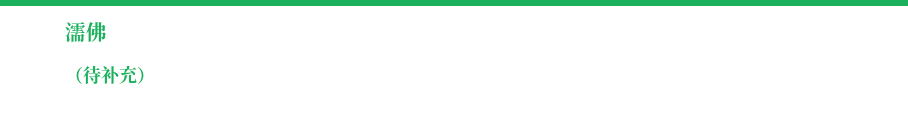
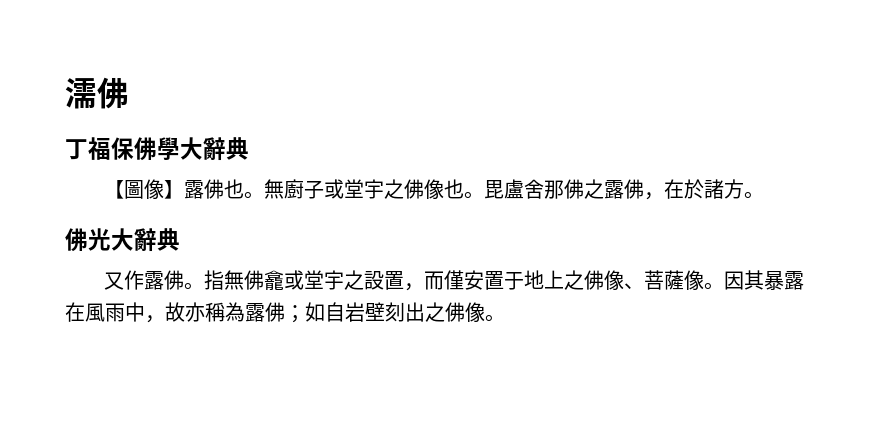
- （待补充）
+ 丁福保佛學大辭典
+ 【圖像】露佛也。無廚子或堂宇之佛像也。毘盧舍那佛之露佛，在於諸方。
+ 佛光大辭典
+ 又作露佛。指無佛龕或堂宇之設置，而僅安置于地上之佛像、菩薩像。因其暴露在風雨中，故亦稱為露佛；如自岩壁刻出之佛像。

